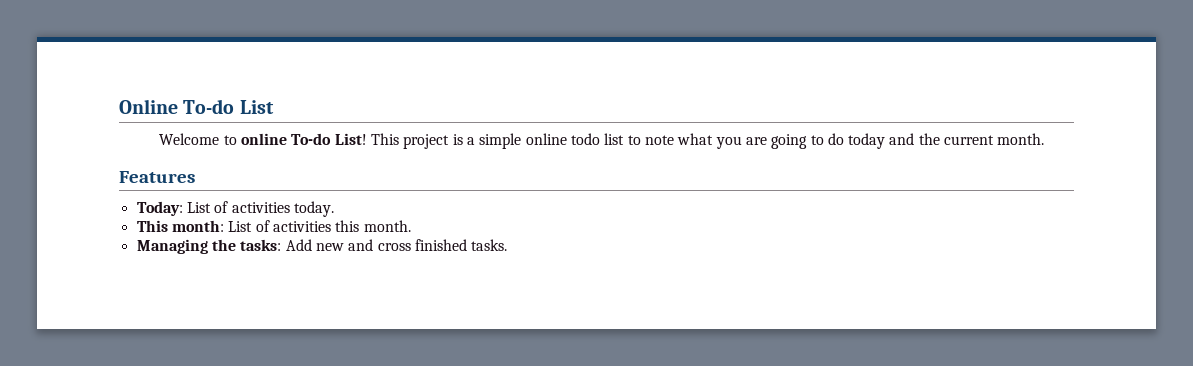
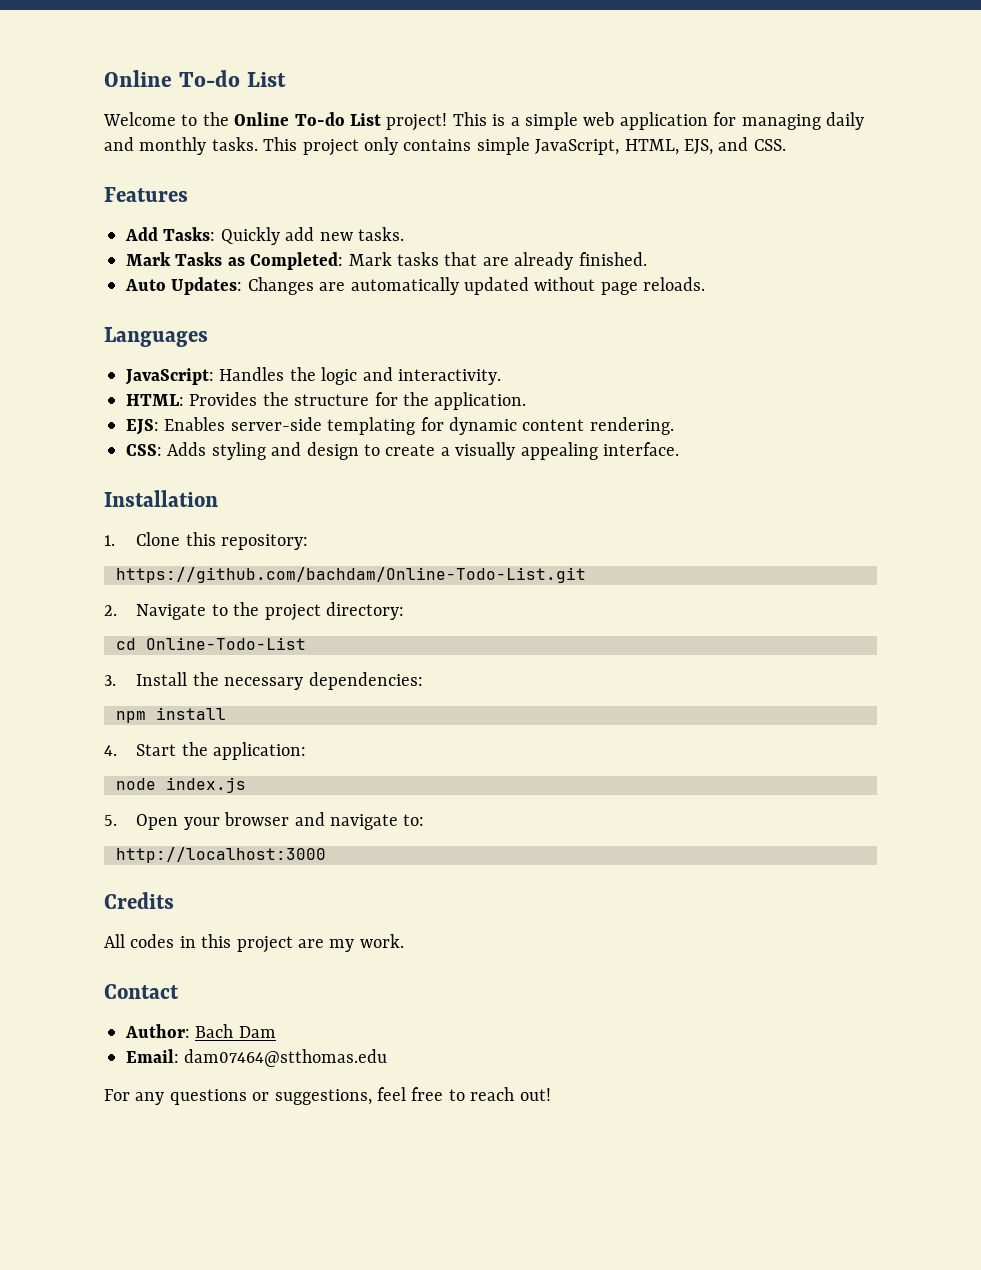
- Welcome to online To-do List! This project is a simple online todo list to note what you are going to do today and the current month.
+ Welcome to the Online To-do List project! This is a simple web application for managing daily and monthly tasks. This project only contains simple JavaScript, HTML, EJS, and CSS.
  Features
- Today: List of activities today.
- This month: List of activities this month.
- Managing the tasks: Add new and cross finished tasks.
+ Add Tasks: Quickly add new tasks.
+ Mark Tasks as Completed: Mark tasks that are already finished.
+ Auto Updates: Changes are automatically updated without page reloads.
+ Languages
+ JavaScript: Handles the logic and interactivity.
+ HTML: Provides the structure for the application.
+ EJS: Enables server-side templating for dynamic content rendering.
+ CSS: Adds styling and design to create a visually appealing interface.
+ Installation
+ 1. Clone this repository:
+ https://github.com/bachdam/Online-Todo-List.git
+ 2. Navigate to the project directory:
+ cd Online-Todo-List
+ 3. Install the necessary dependencies:
+ npm install
+ 4. Start the application:
+ node index.js
+ 5. Open your browser and navigate to:
+ http://localhost:3000
+ Credits
+ All codes in this project are my work.
+ Contact
+ Author: Bach Dam
+ Email: dam07464@stthomas.edu
+ For any questions or suggestions, feel free to reach out!

